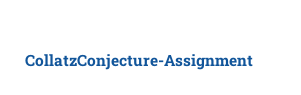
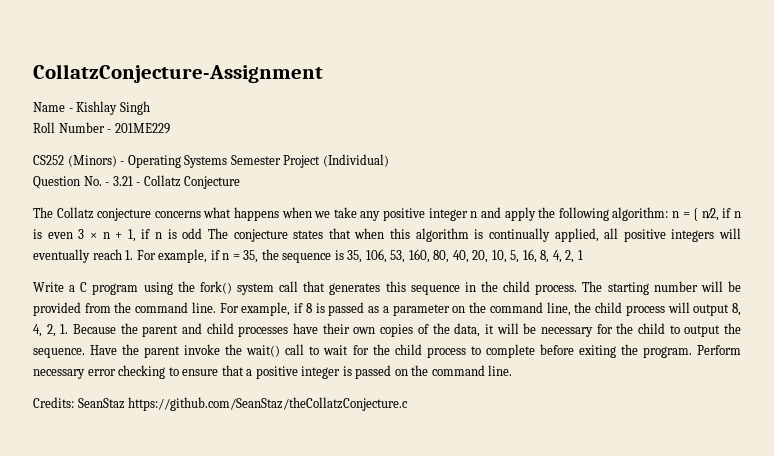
+ Name - Kishlay Singh
+ Roll Number - 201ME229
+ CS252 (Minors) - Operating Systems Semester Project (Individual)
+ Question No. - 3.21 - Collatz Conjecture
+ The Collatz conjecture concerns what happens when we take any positive integer n and apply the following algorithm: n = { n∕2, if n is even 3 × n + 1, if n is odd The conjecture states that when this algorithm is continually applied, all positive integers will eventually reach 1. For example, if n = 35, the sequence is 35, 106, 53, 160, 80, 40, 20, 10, 5, 16, 8, 4, 2, 1
+ Write a C program using the fork() system call that generates this sequence in the child process. The starting number will be provided from the command line. For example, if 8 is passed as a parameter on the command line, the child process will output 8, 4, 2, 1. Because the parent and child processes have their own copies of the data, it will be necessary for the child to output the sequence. Have the parent invoke the wait() call to wait for the child process to complete before exiting the program. Perform necessary error checking to ensure that a positive integer is passed on the command line.
+ Credits: SeanStaz https://github.com/SeanStaz/theCollatzConjecture.c

